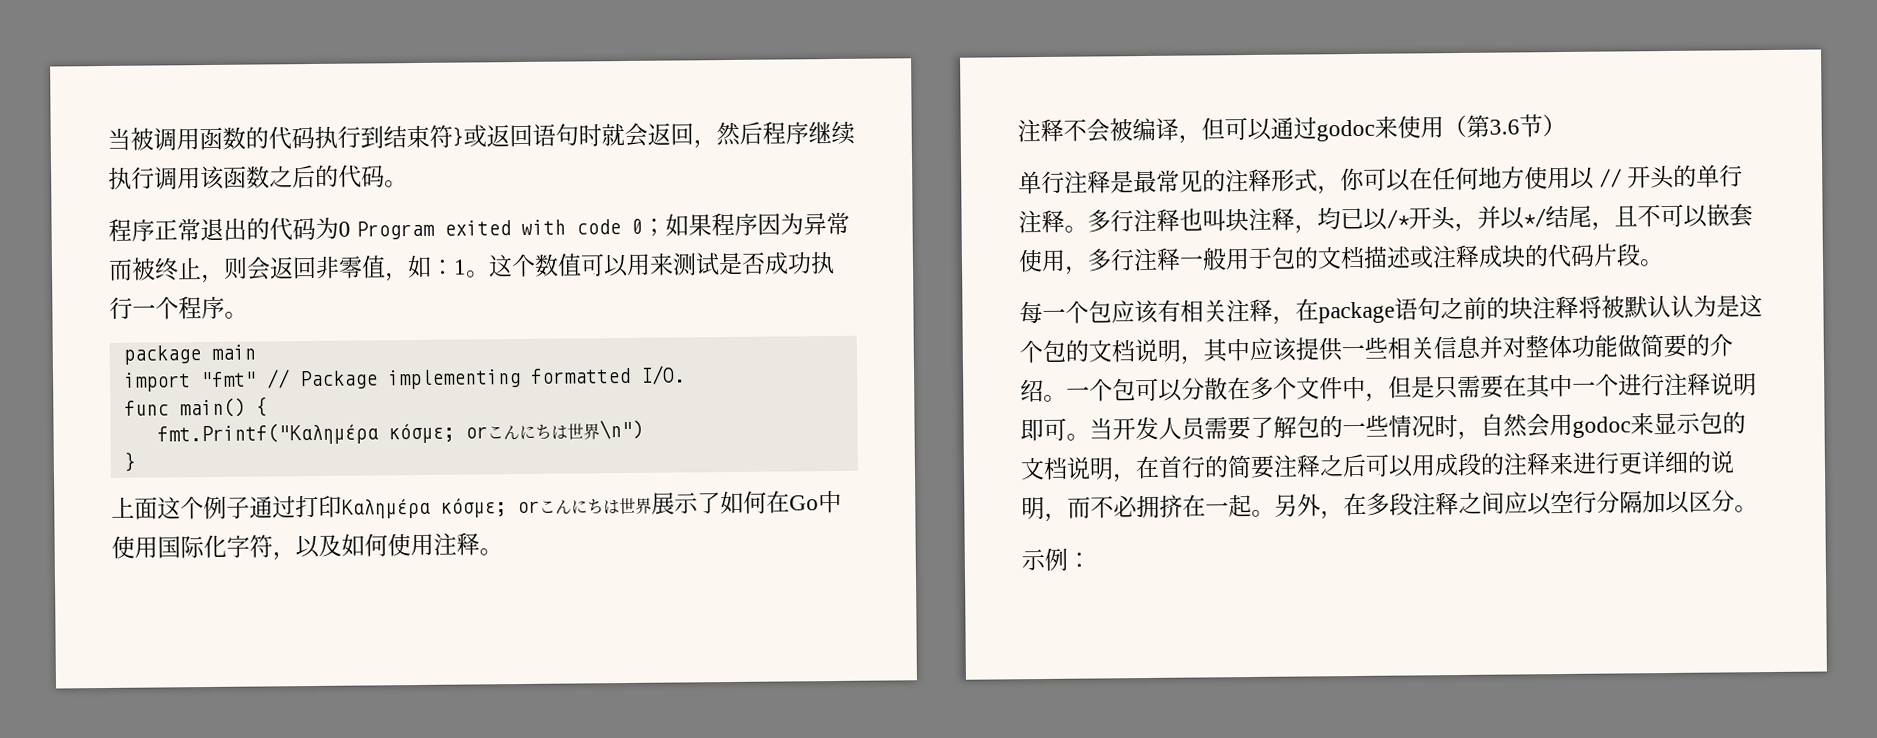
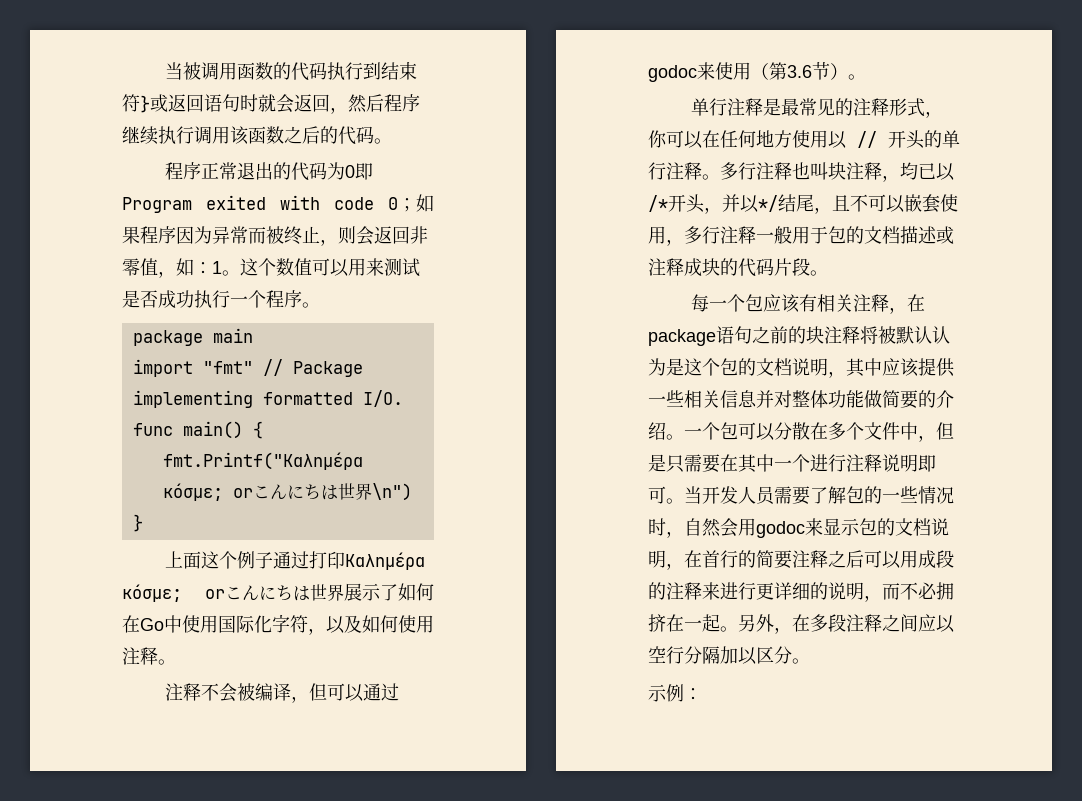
- 程序正常退出的代码为0 Program exited with code 0；如果程序因为异常而被终止，则会返回非零值，如：1。
+ 程序正常退出的代码为0即Program exited with code 0；如果程序因为异常而被终止，则会返回非零值，如：1。
- 注释不会被编译，但可以通过godoc来使用（第3.6节）
+ 注释不会被编译，但可以通过godoc来使用（第3.6节）。

